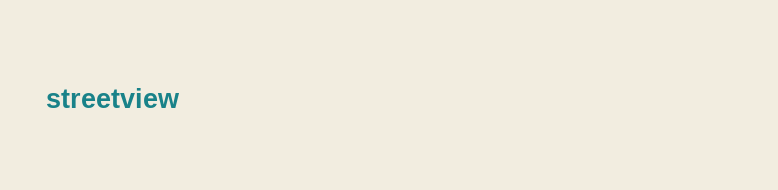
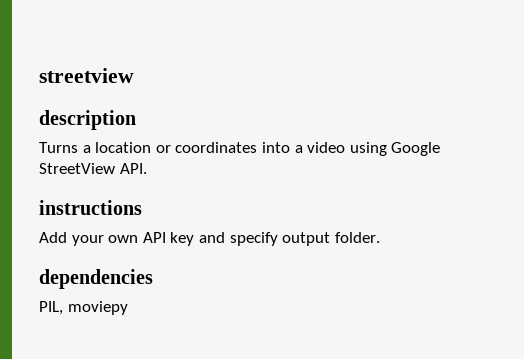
+ description
+ Turns a location or coordinates into a video using Google StreetView API.
+ instructions
+ Add your own API key and specify output folder.
+ dependencies
+ PIL, moviepy

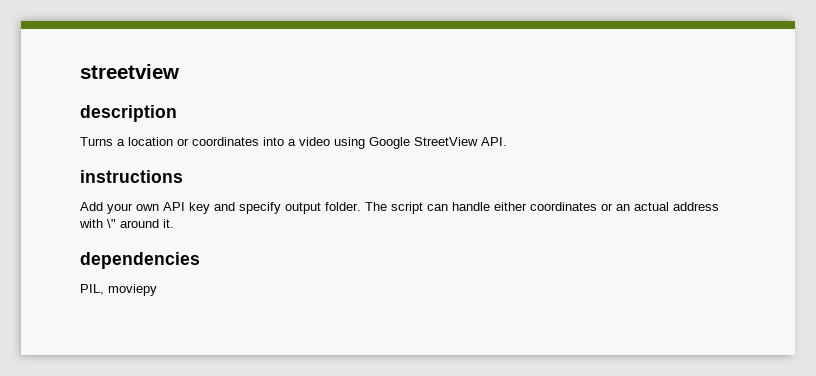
+ The script can handle either coordinates or an actual address with \" around it.

